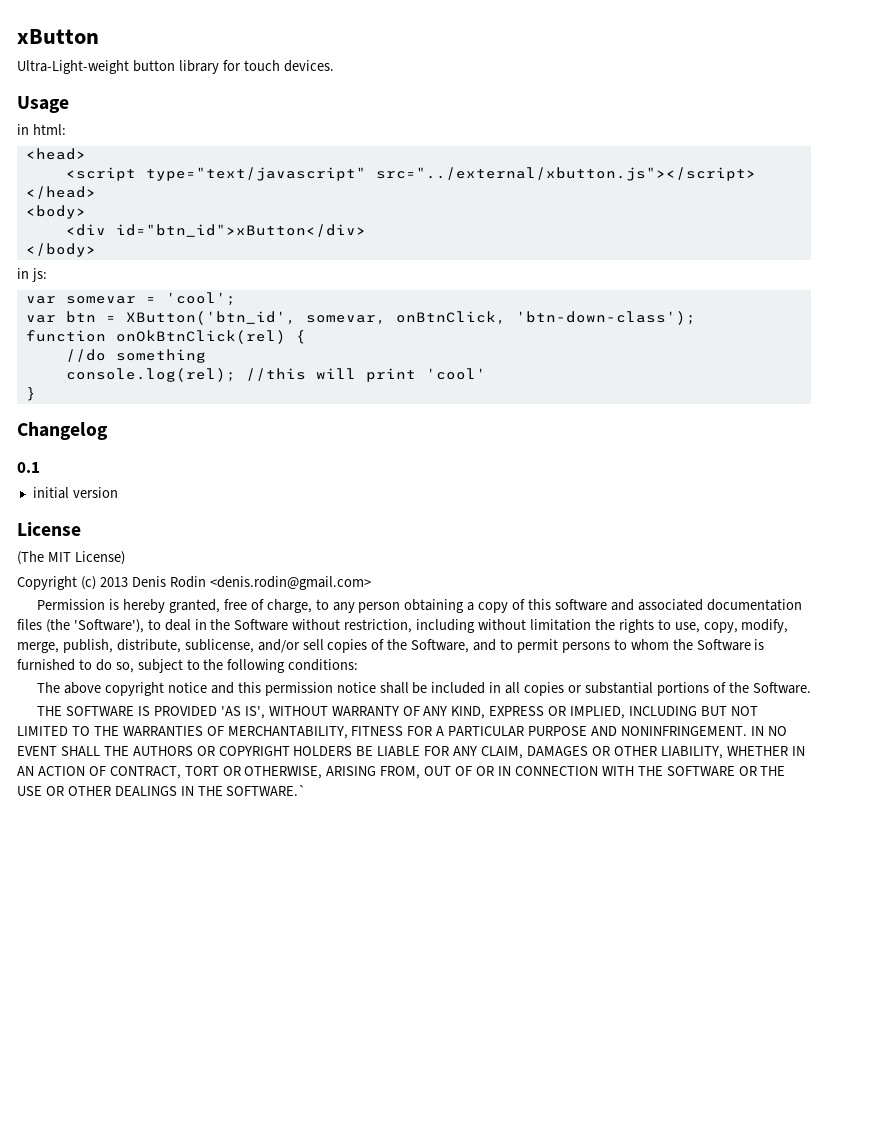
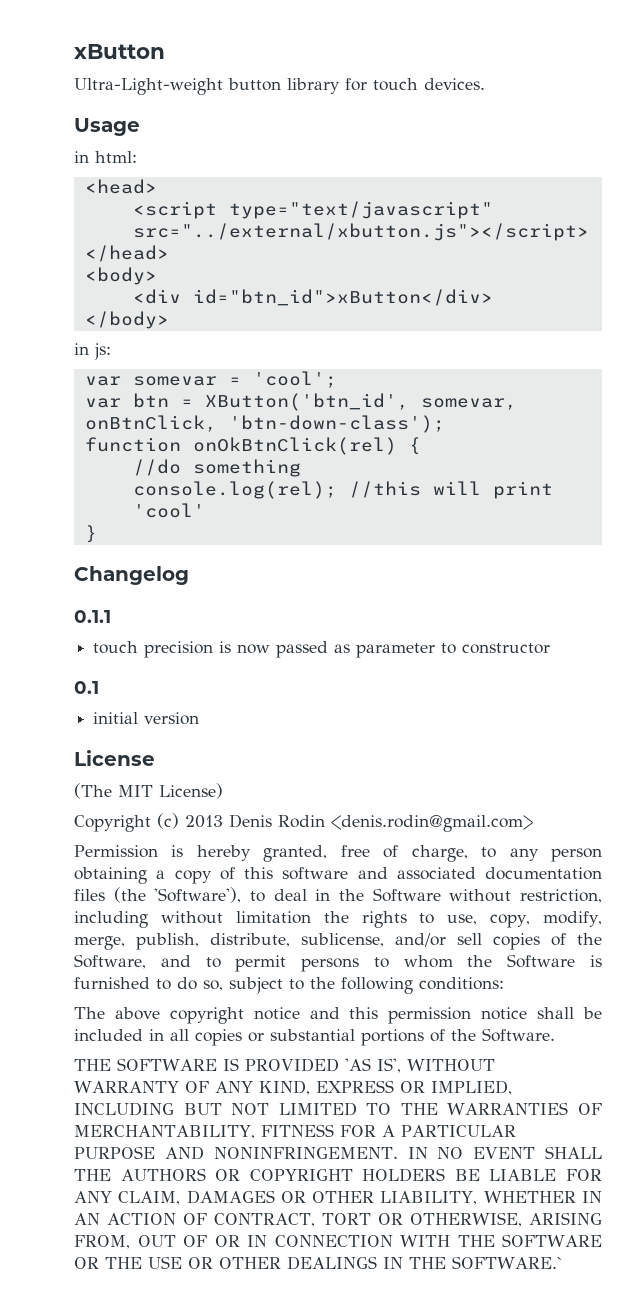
+ 0.1.1
+ touch precision is now passed as parameter to constructor

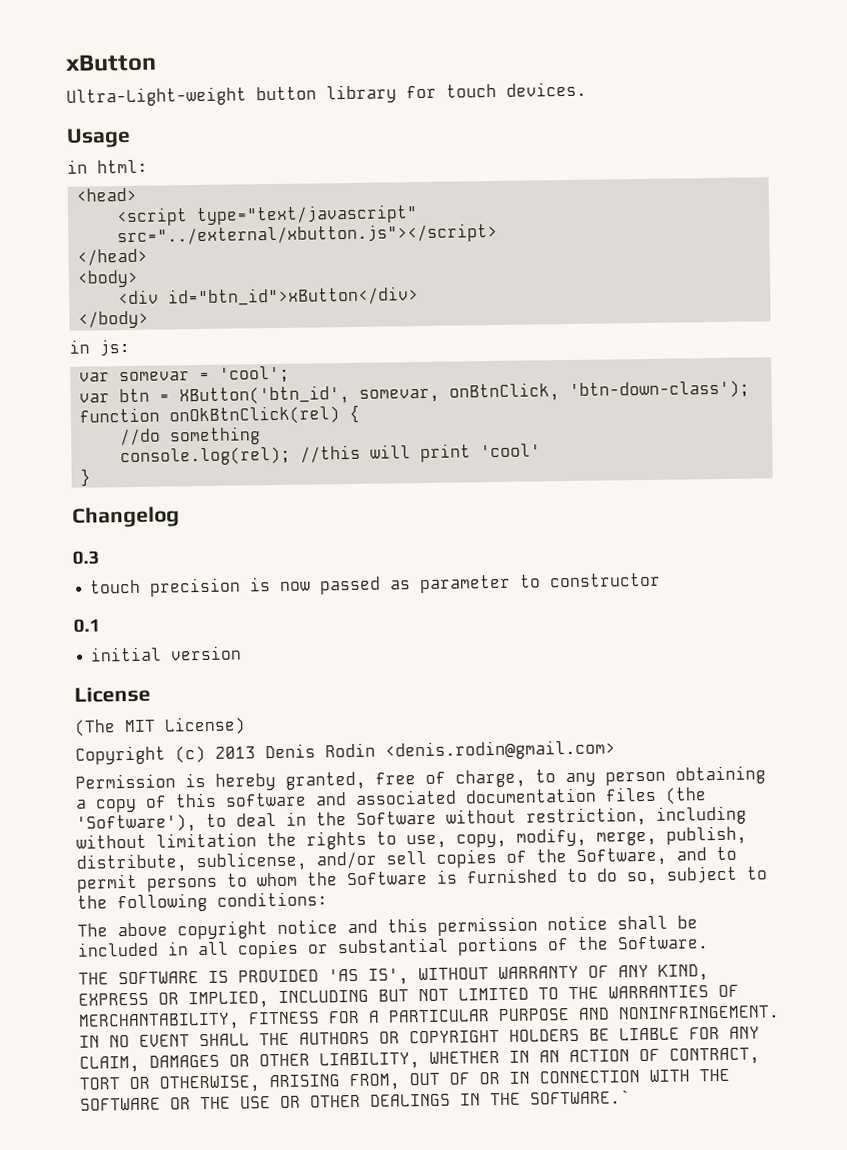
- 0.1.1
+ 0.3

